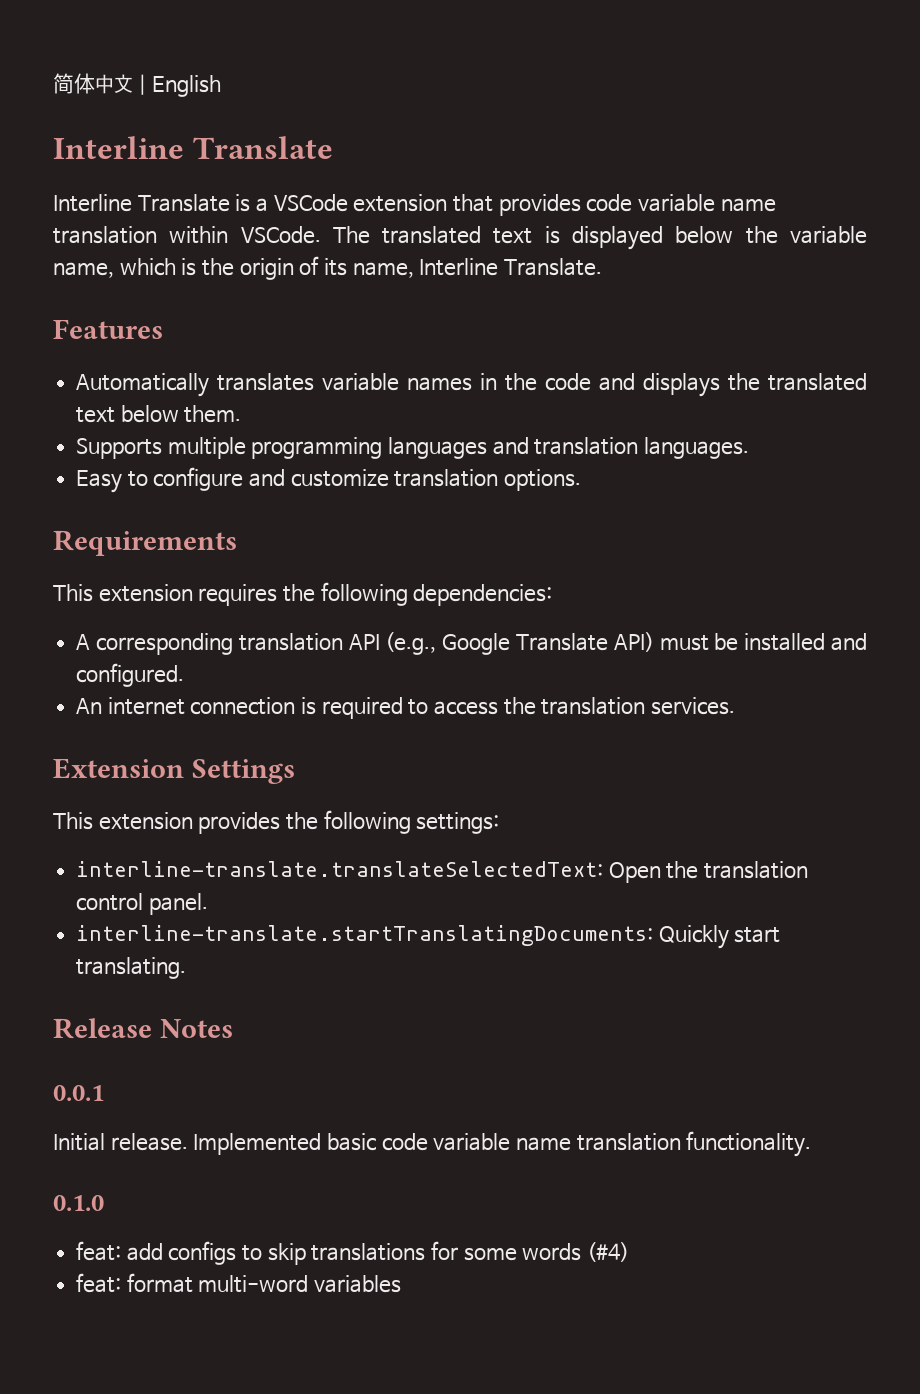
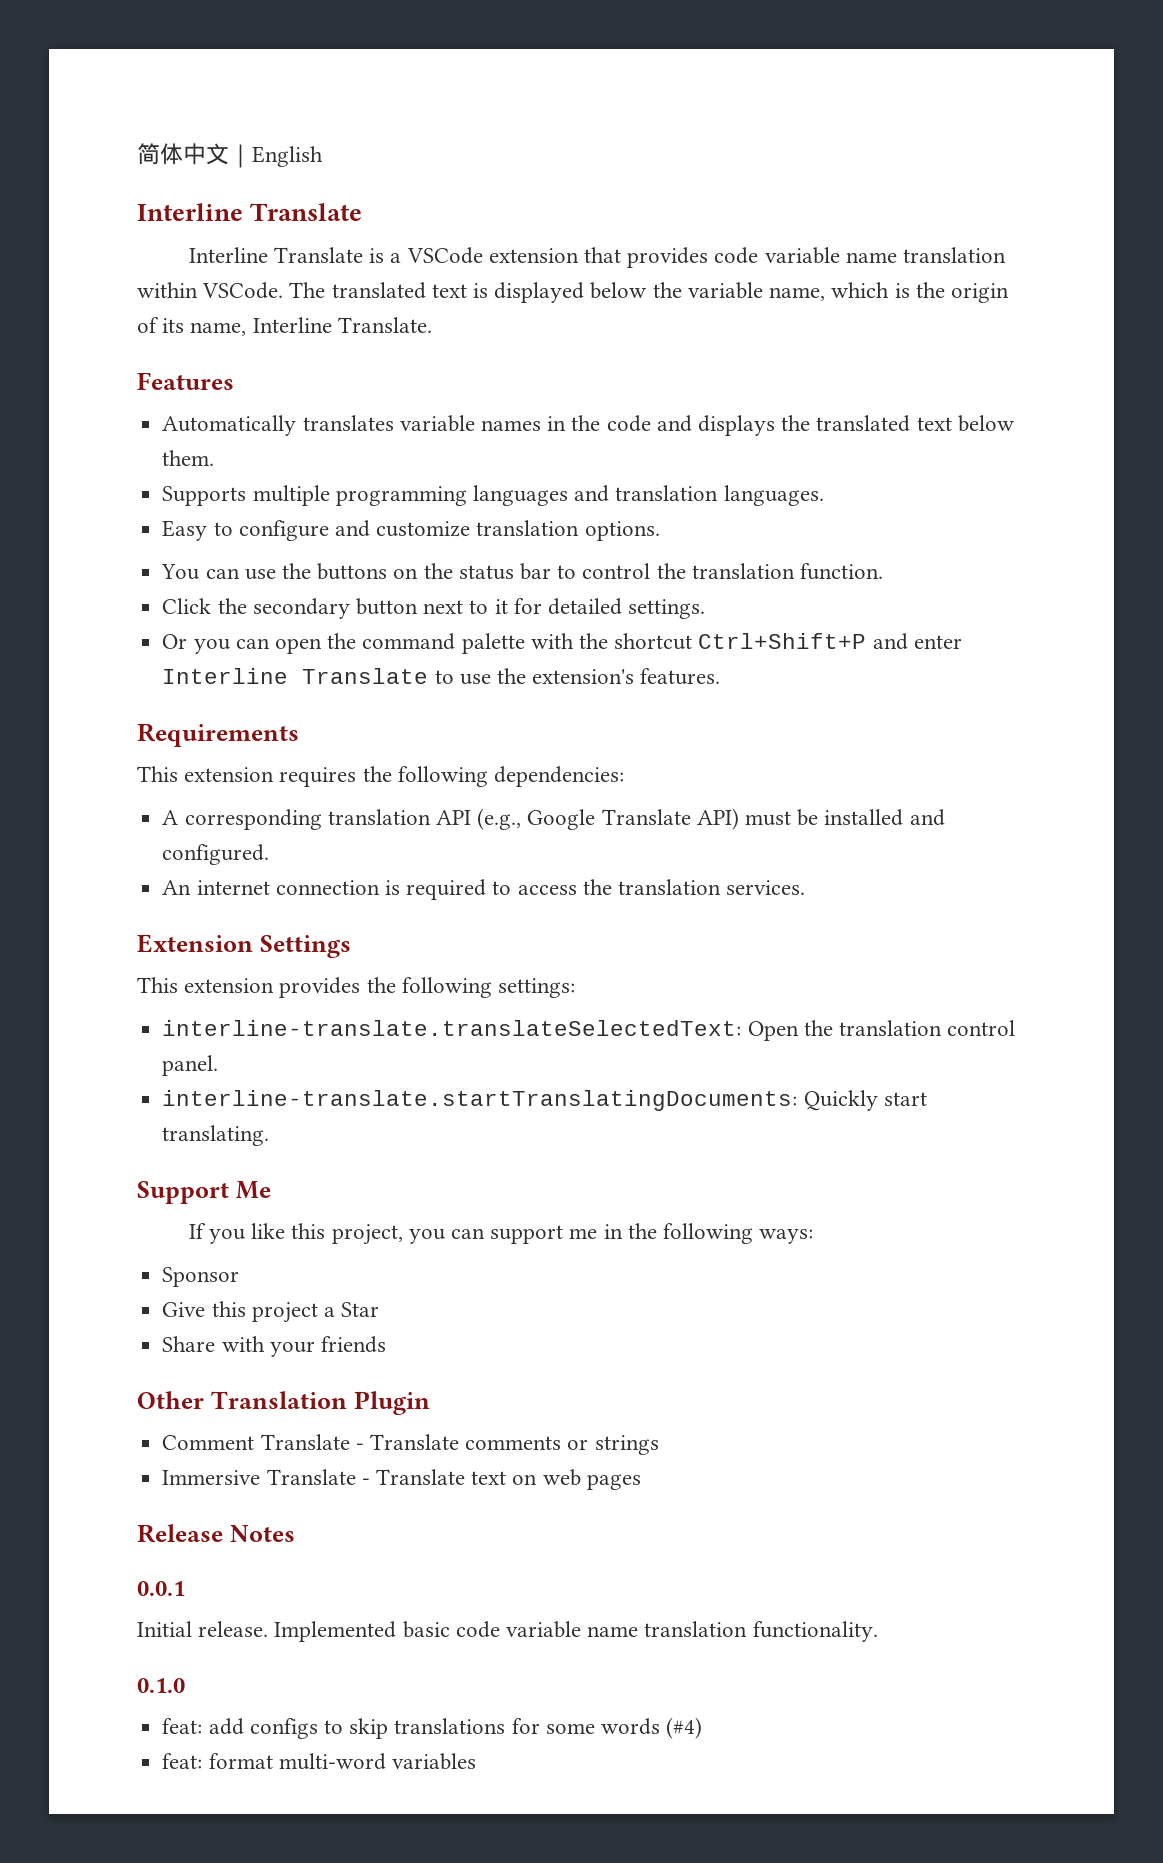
+ You can use the buttons on the status bar to control the translation function.
+ Click the secondary button next to it for detailed settings.
+ Or you can open the command palette with the shortcut Ctrl+Shift+P and enter Interline Translate to use the extension's features.
+ Support Me
+ If you like this project, you can support me in the following ways:
+ Sponsor
+ Give this project a Star
+ Share with your friends
+ Other Translation Plugin
+ Comment Translate - Translate comments or strings
+ Immersive Translate - Translate text on web pages

